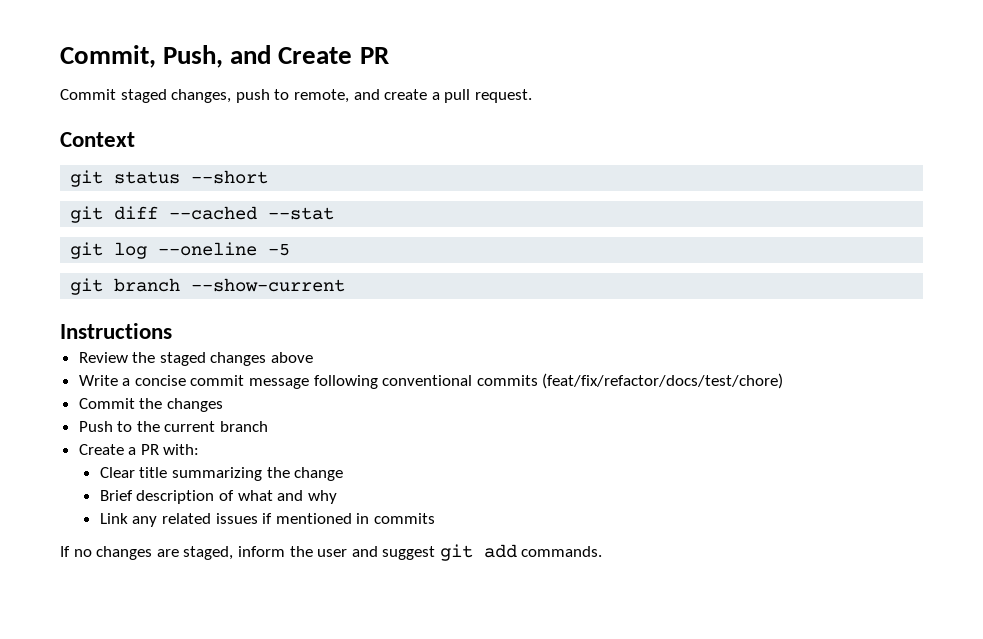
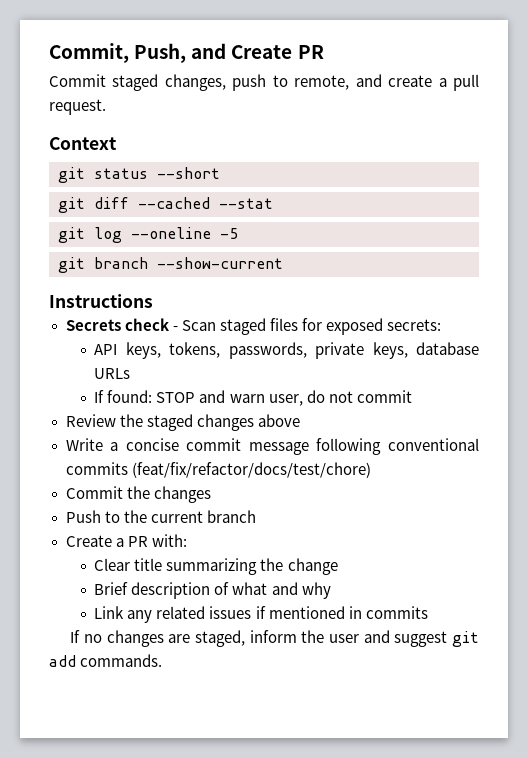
+ Secrets check - Scan staged files for exposed secrets:
+ API keys, tokens, passwords, private keys, database URLs
+ If found: STOP and warn user, do not commit

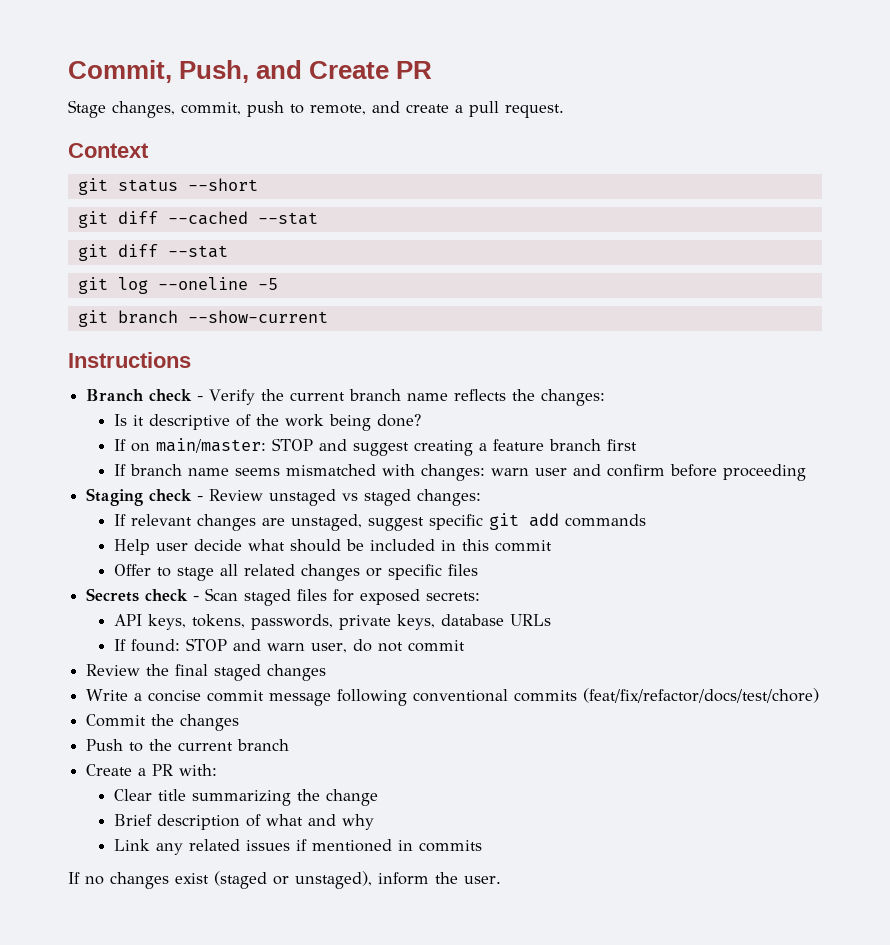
- Commit staged changes, push to remote, and create a pull request.
+ Stage changes, commit, push to remote, and create a pull request.
+ git diff --stat
+ Branch check - Verify the current branch name reflects the changes:
+ Is it descriptive of the work being done?
+ If on main/master: STOP and suggest creating a feature branch first
+ If branch name seems mismatched with changes: warn user and confirm before proceeding
+ Staging check - Review unstaged vs staged changes:
+ If relevant changes are unstaged, suggest specific git add commands
+ Help user decide what should be included in this commit
+ Offer to stage all related changes or specific files
- Review the staged changes above
+ Review the final staged changes
- If no changes are staged, inform the user and suggest git add commands.
+ If no changes exist (staged or unstaged), inform the user.

